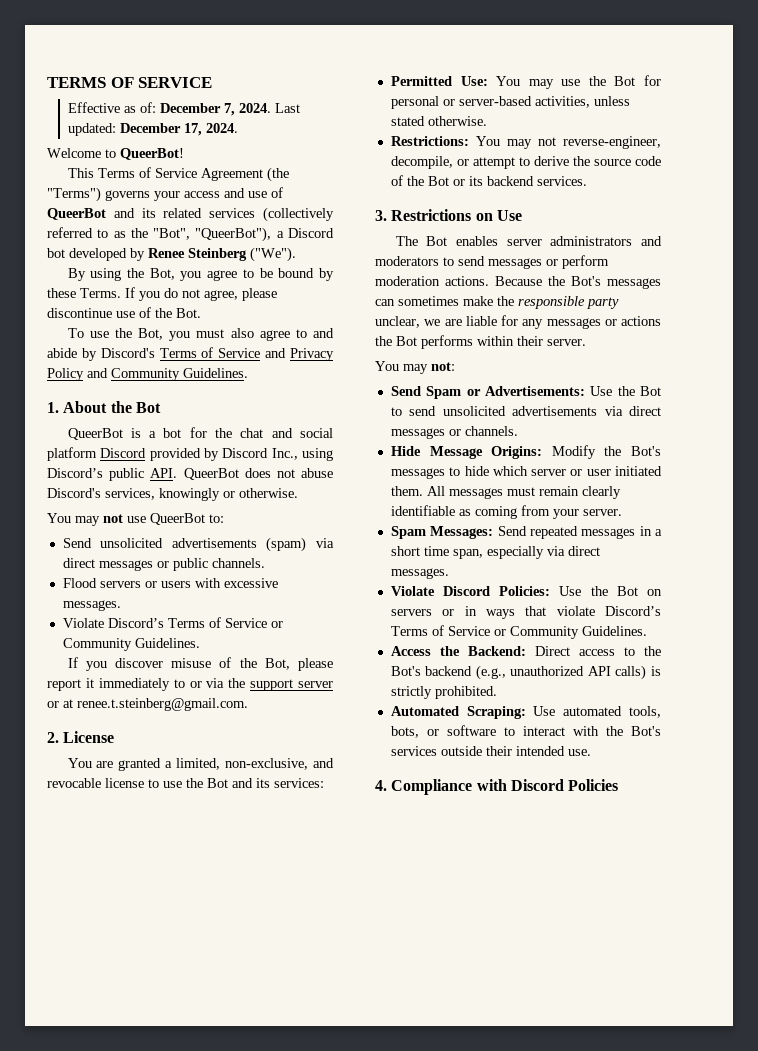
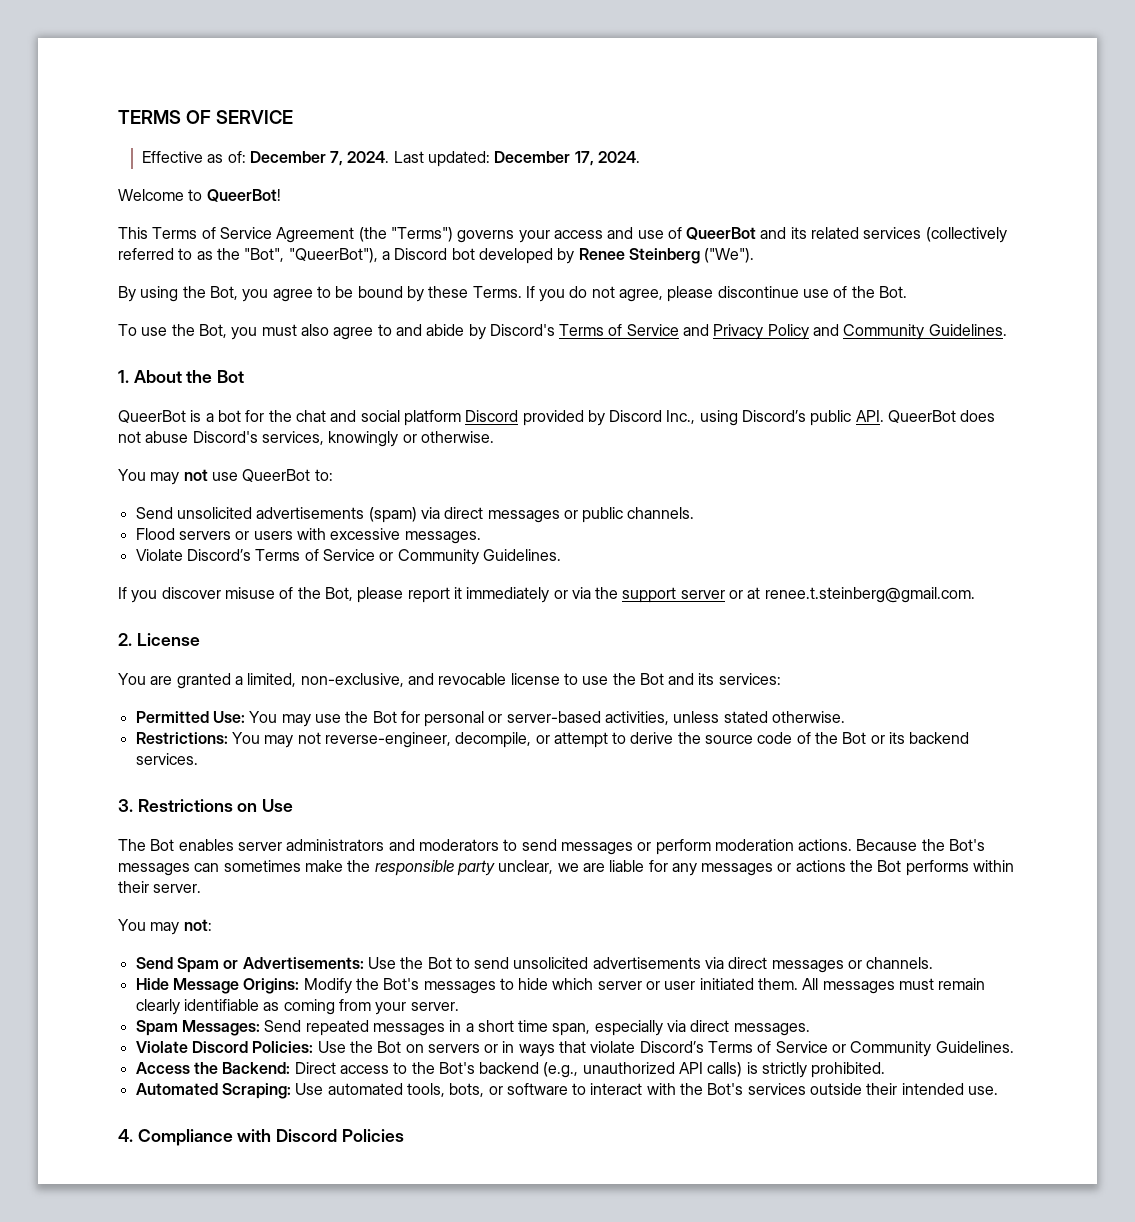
- If you discover misuse of the Bot, please report it immediately to or via the support server or at renee.t.steinberg@gmail.com.
+ If you discover misuse of the Bot, please report it immediately or via the support server or at renee.t.steinberg@gmail.com.

